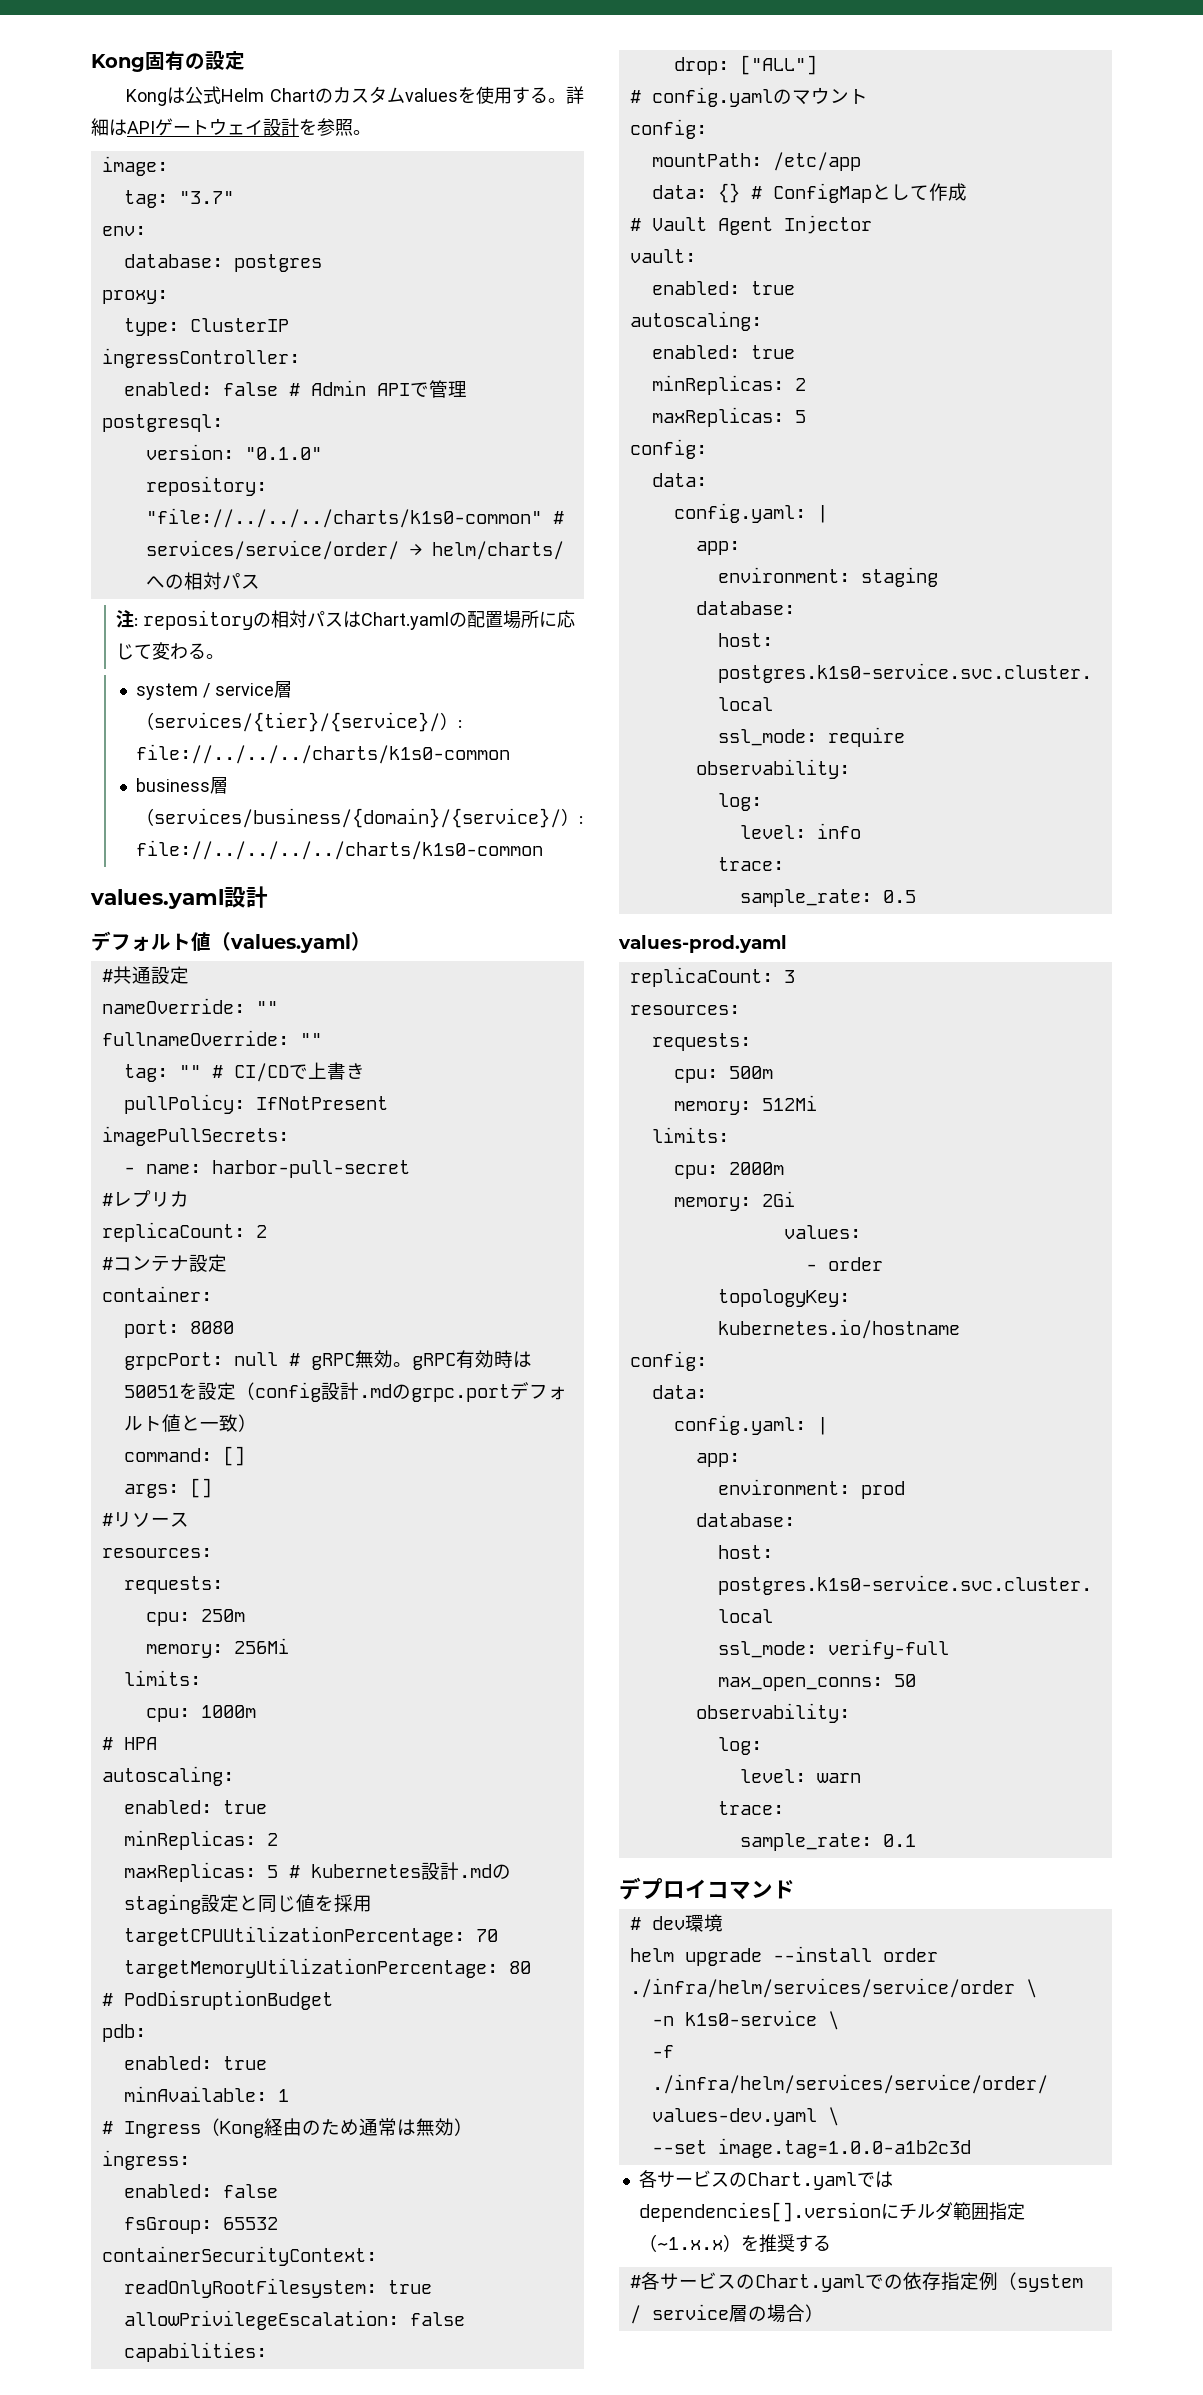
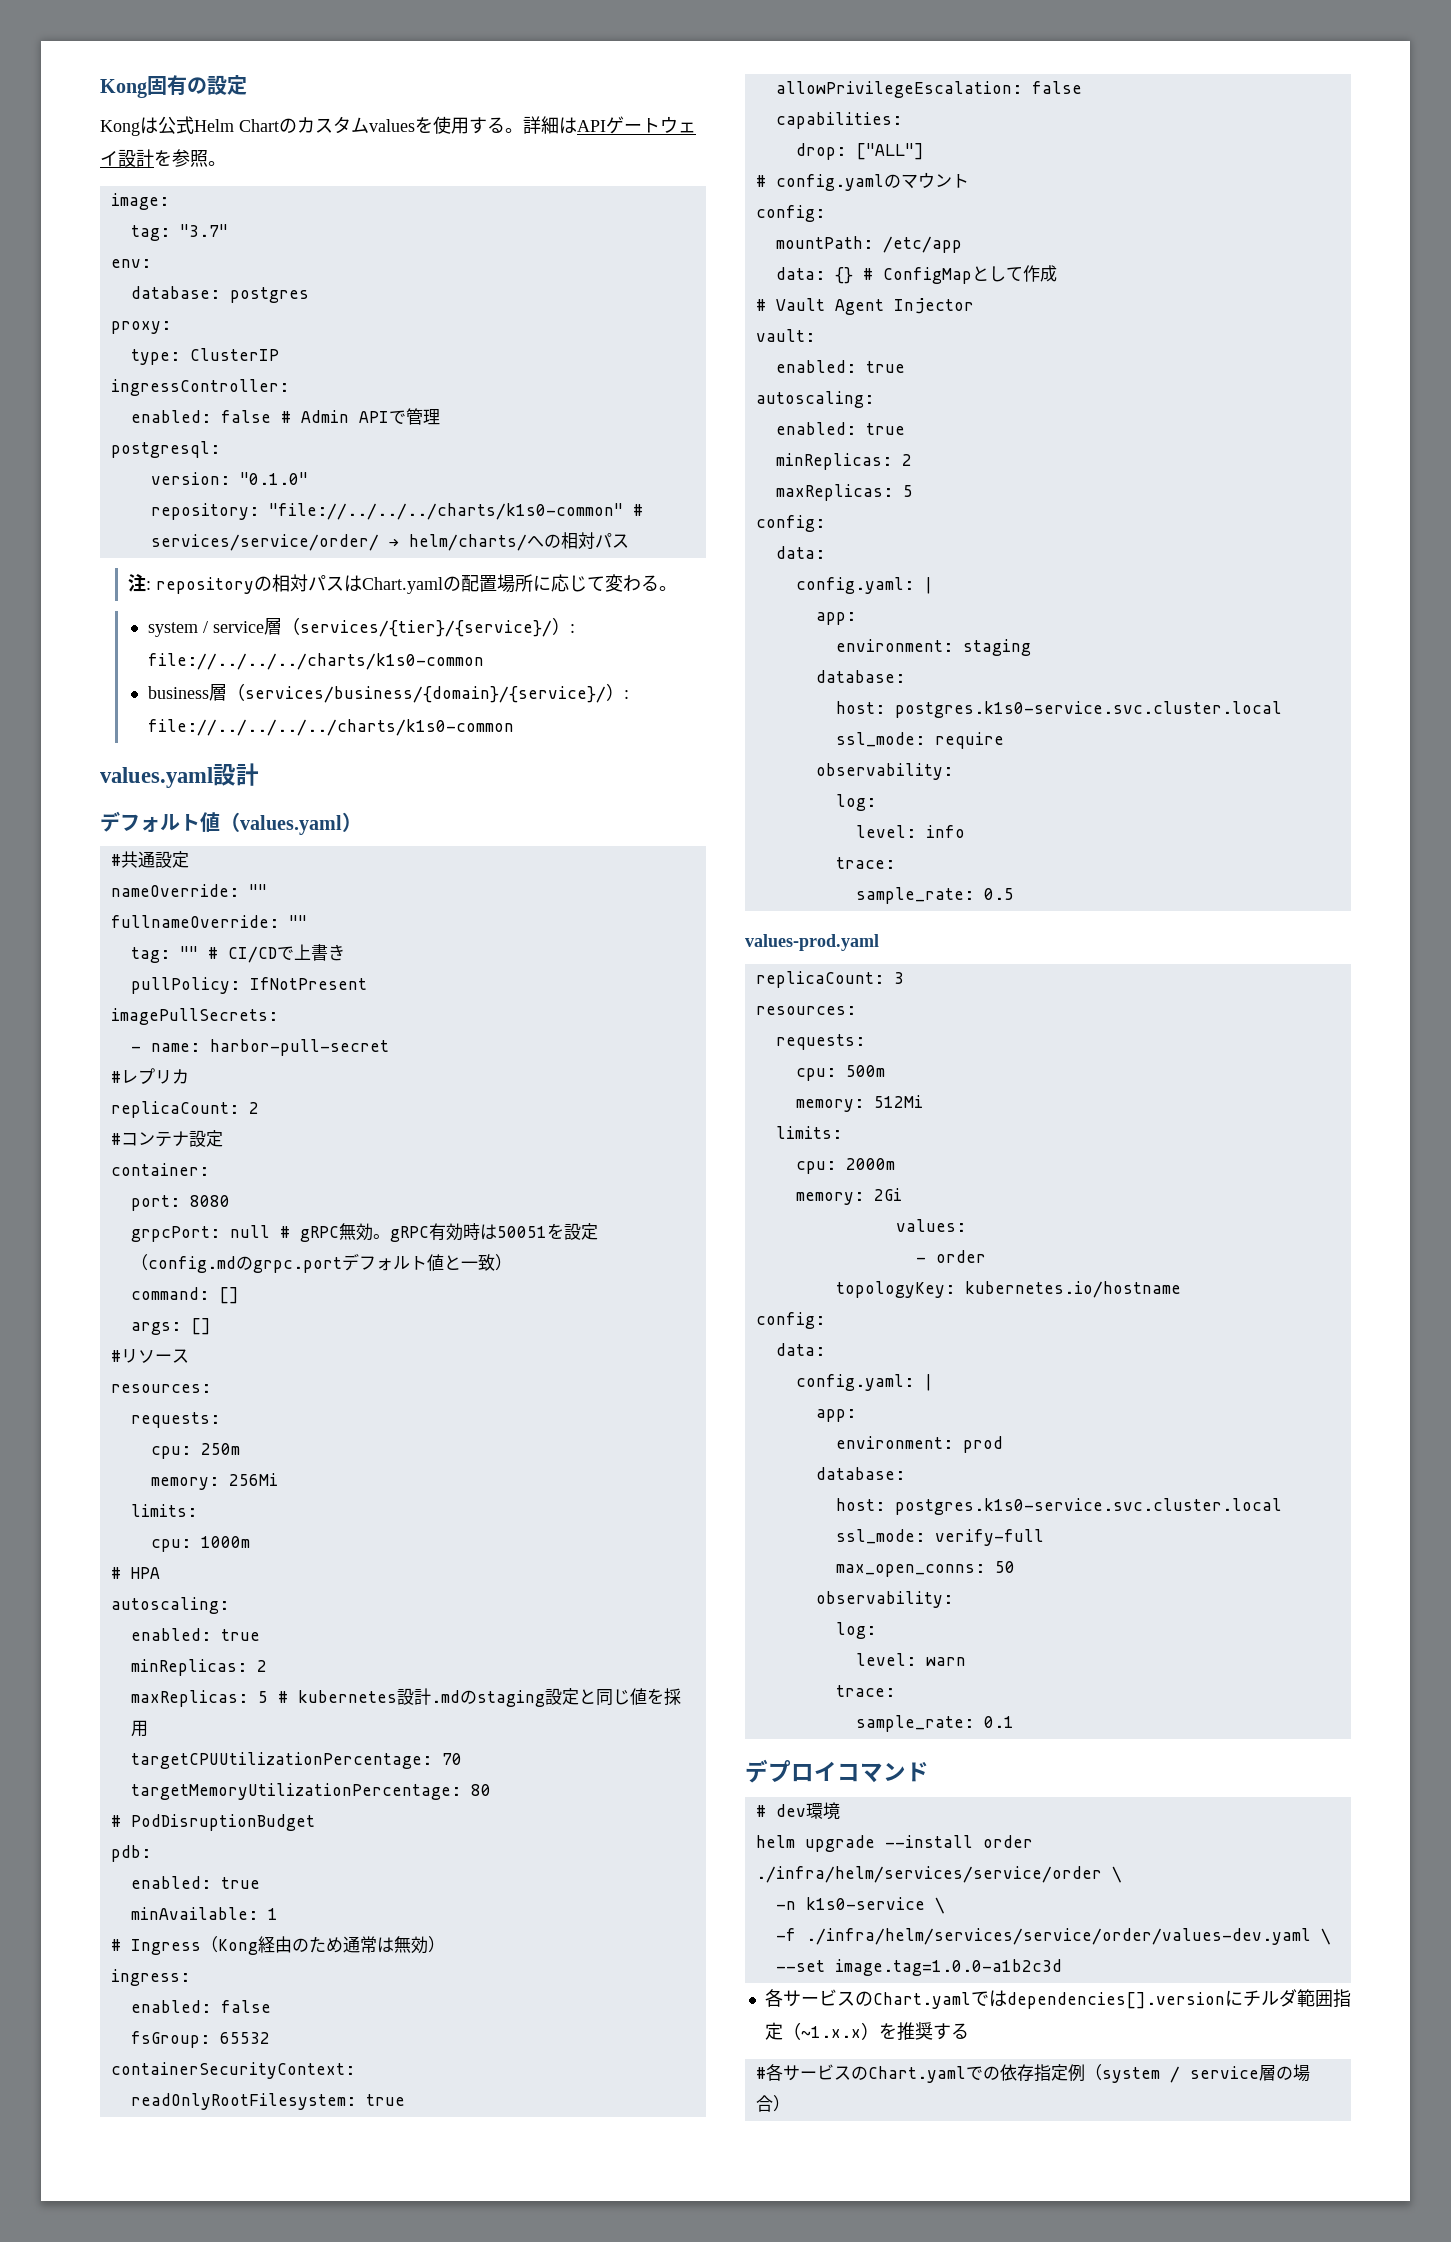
- grpcPort: null # gRPC無効。gRPC有効時は50051を設定（config設計.mdのgrpc.portデフォルト値と一致）
+ grpcPort: null # gRPC無効。gRPC有効時は50051を設定（config.mdのgrpc.portデフォルト値と一致）

